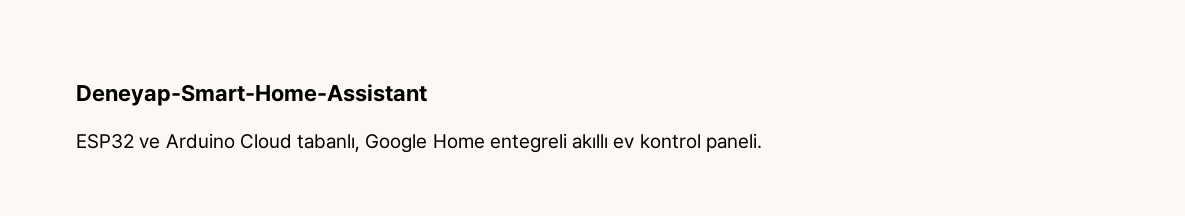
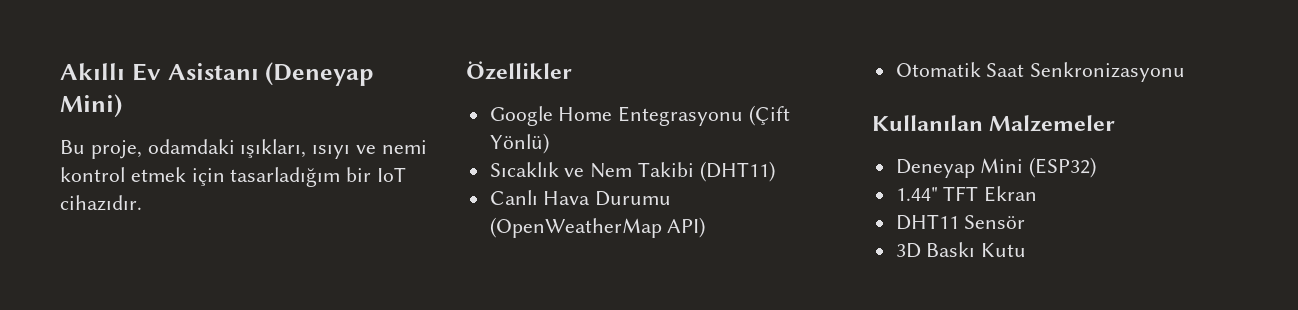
- Deneyap-Smart-Home-Assistant
- ESP32 ve Arduino Cloud tabanlı, Google Home entegreli akıllı ev kontrol paneli.
+ Akıllı Ev Asistanı (Deneyap Mini)
+ Bu proje, odamdaki ışıkları, ısıyı ve nemi kontrol etmek için tasarladığım bir IoT cihazıdır.
+ Özellikler
+ Google Home Entegrasyonu (Çift Yönlü)
+ Sıcaklık ve Nem Takibi (DHT11)
+ Canlı Hava Durumu (OpenWeatherMap API)
+ Otomatik Saat Senkronizasyonu
+ Kullanılan Malzemeler
+ Deneyap Mini (ESP32)
+ 1.44" TFT Ekran
+ DHT11 Sensör
+ 3D Baskı Kutu

